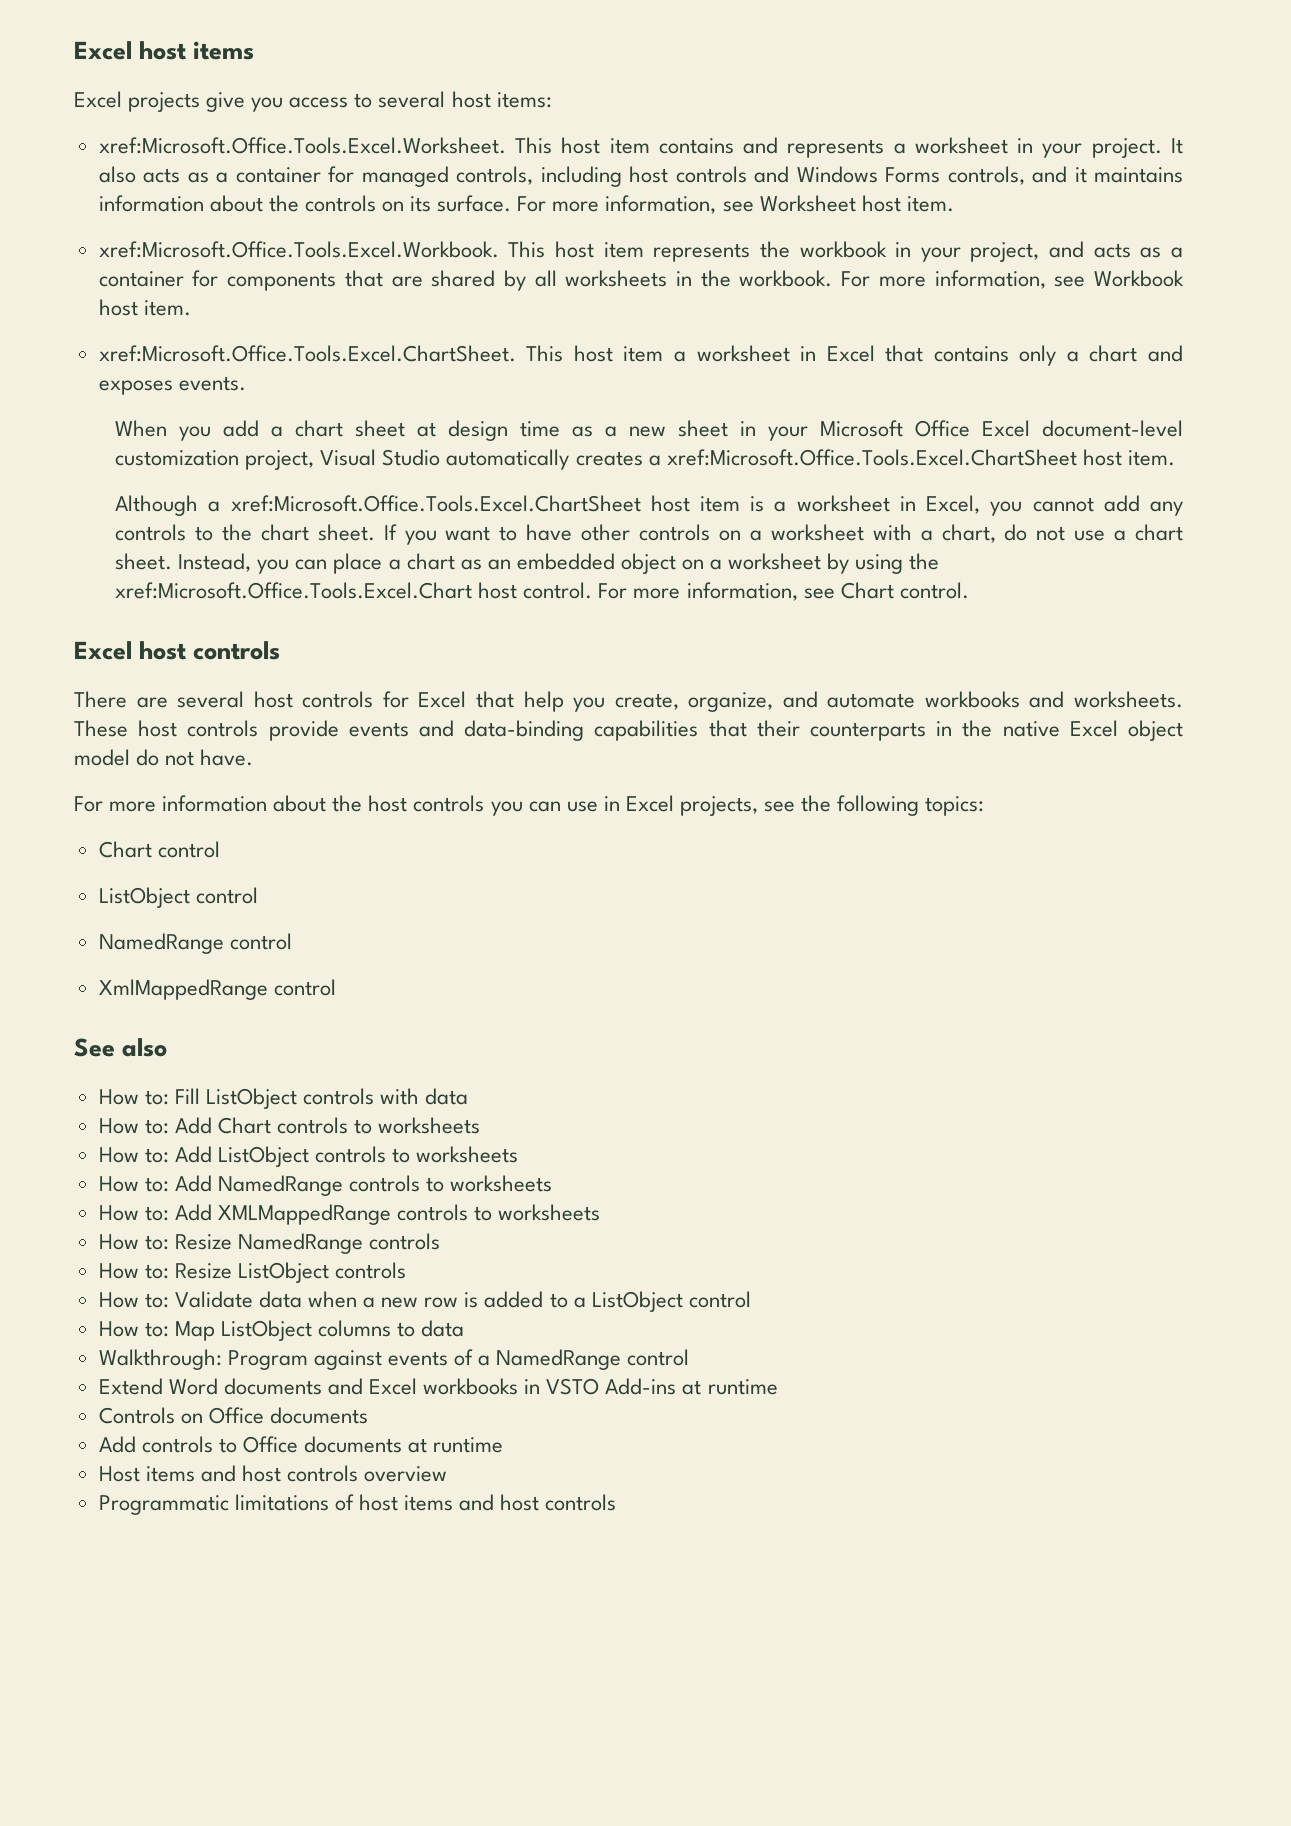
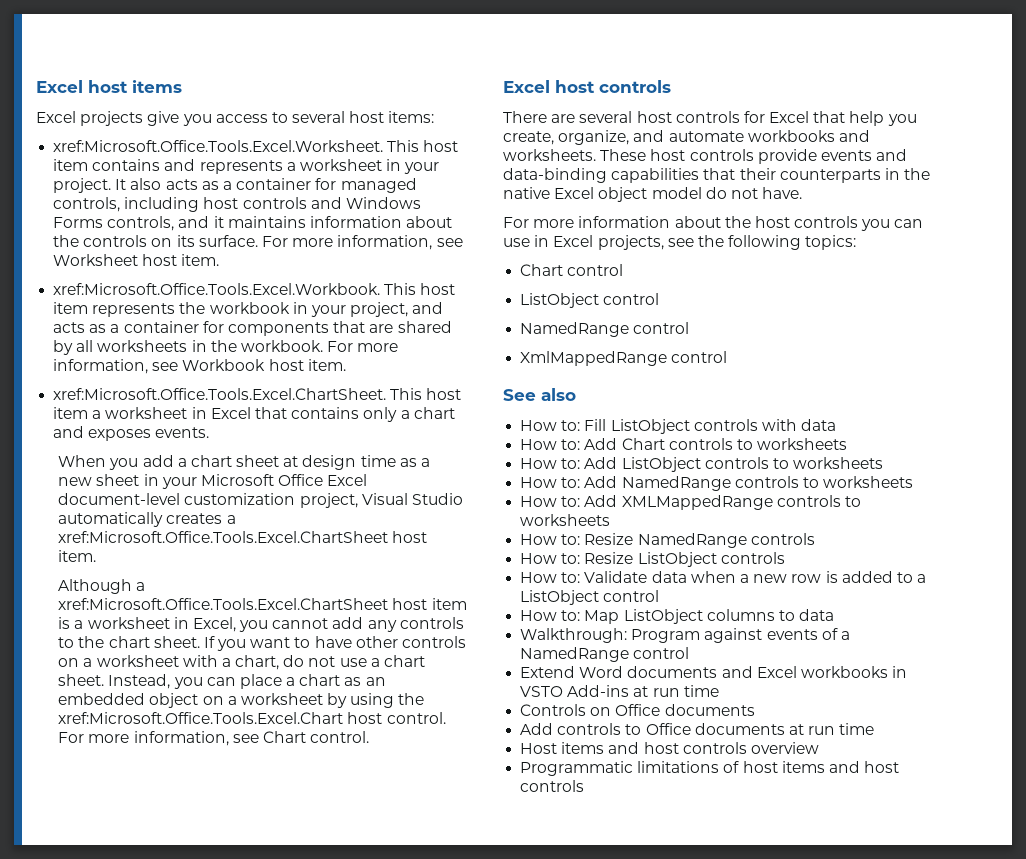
- Extend Word documents and Excel workbooks in VSTO Add-ins at runtime
+ Extend Word documents and Excel workbooks in VSTO Add-ins at run time
- Add controls to Office documents at runtime
+ Add controls to Office documents at run time

